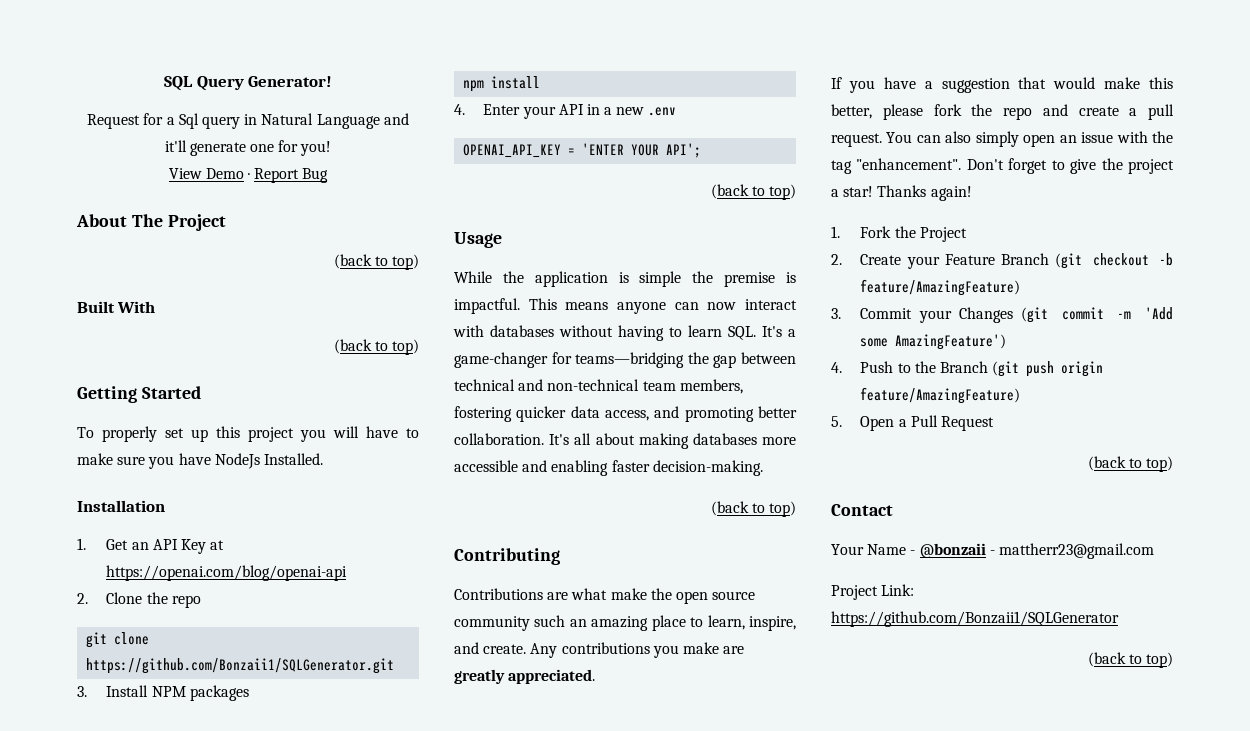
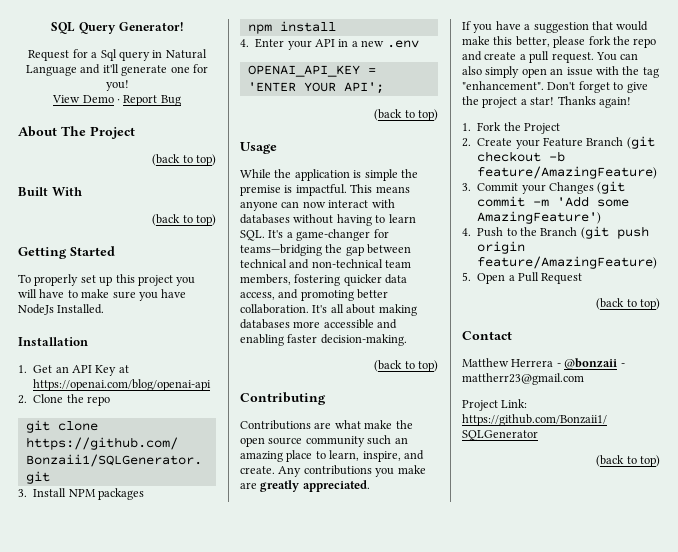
- Your Name - @bonzaii - mattherr23@gmail.com
+ Matthew Herrera - @bonzaii - mattherr23@gmail.com

